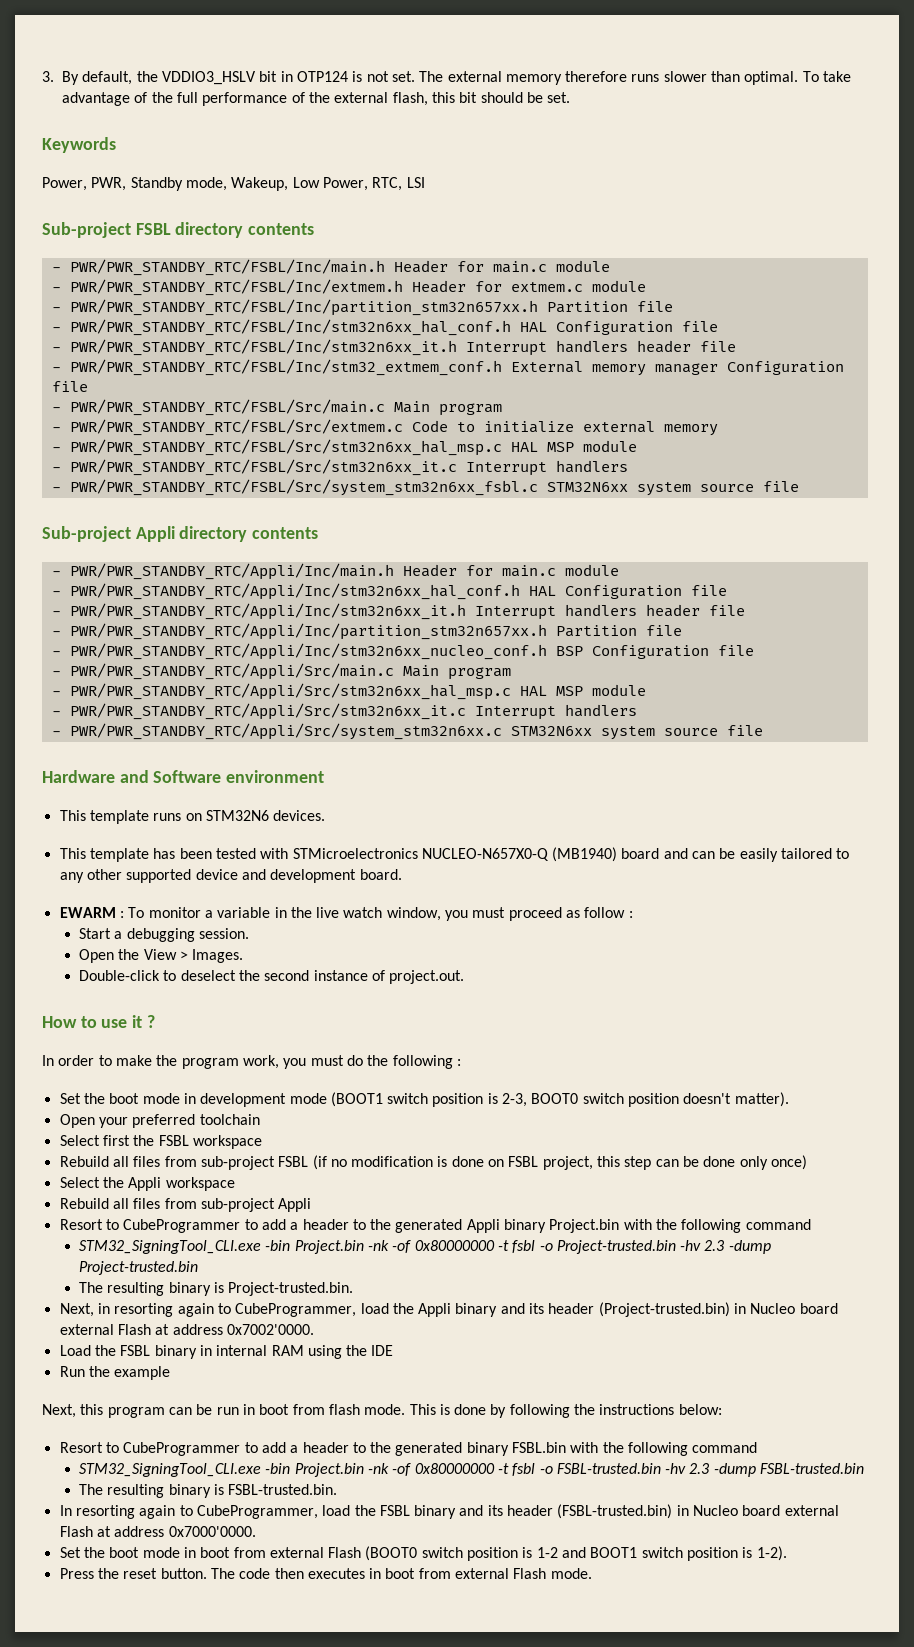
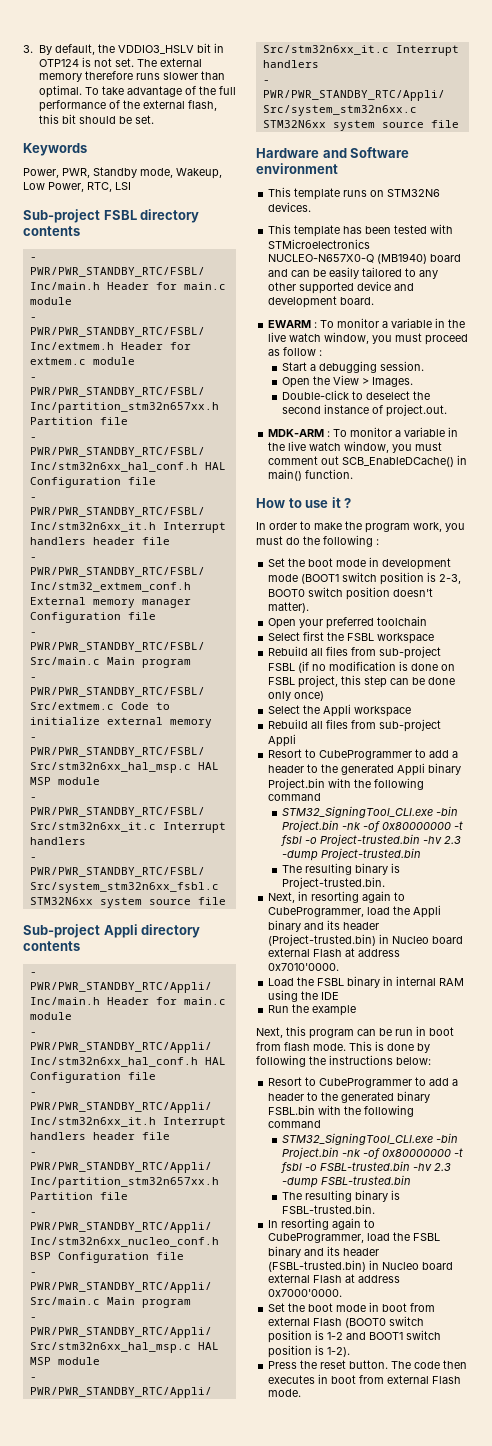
+ MDK-ARM : To monitor a variable in the live watch window, you must comment out SCB_EnableDCache() in main() function.
- Next, in resorting again to CubeProgrammer, load the Appli binary and its header (Project-trusted.bin) in Nucleo board external Flash at address 0x7002'0000.
+ Next, in resorting again to CubeProgrammer, load the Appli binary and its header (Project-trusted.bin) in Nucleo board external Flash at address 0x7010'0000.

